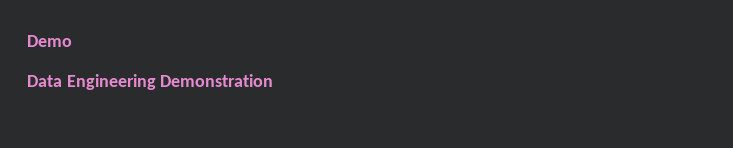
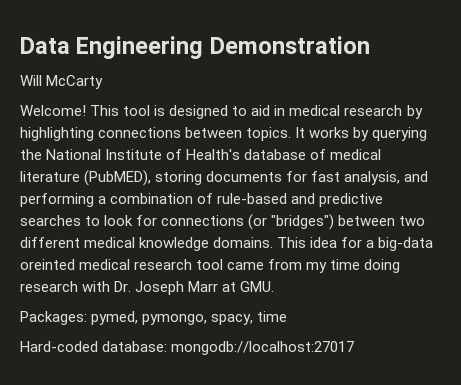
- Demo
+ Will McCarty
+ Welcome! This tool is designed to aid in medical research by highlighting connections between topics. It works by querying the National Institute of Health's database of medical literature (PubMED), storing documents for fast analysis, and performing a combination of rule-based and predictive searches to look for connections (or "bridges") between two different medical knowledge domains. This idea for a big-data oreinted medical research tool came from my time doing research with Dr. Joseph Marr at GMU.
+ Packages: pymed, pymongo, spacy, time
+ Hard-coded database: mongodb://localhost:27017

